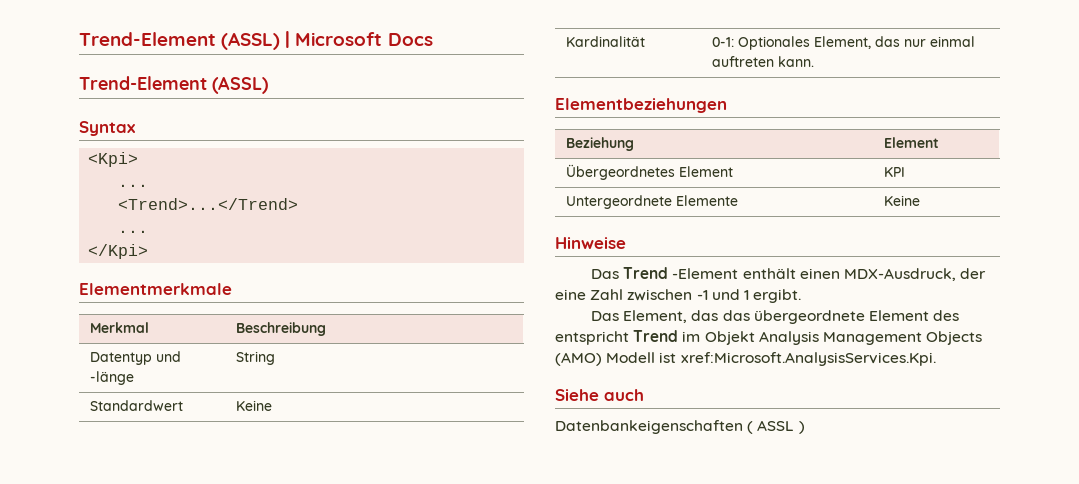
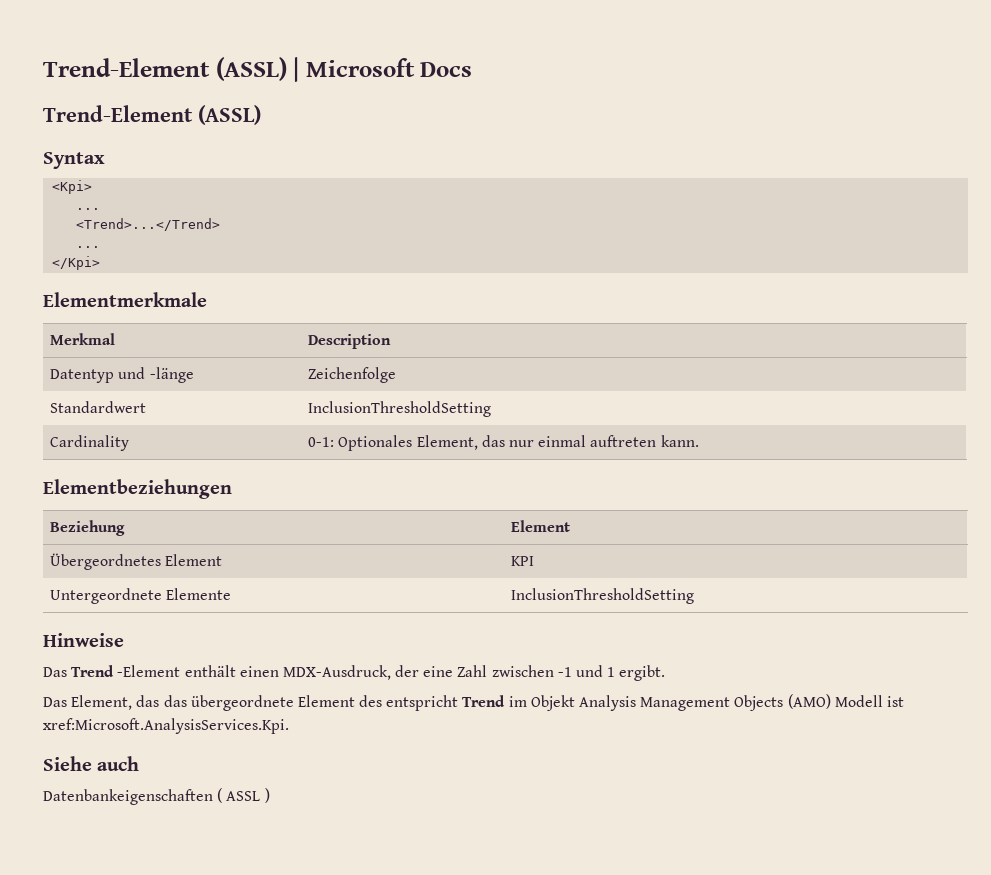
- Merkmal | Beschreibung
+ Merkmal | Description
- Datentyp und -länge | String
+ Datentyp und -länge | Zeichenfolge
- Standardwert | Keine
- Kardinalität | 0-1: Optionales Element, das nur einmal auftreten kann.
+ Standardwert | InclusionThresholdSetting
+ Cardinality | 0-1: Optionales Element, das nur einmal auftreten kann.
- Untergeordnete Elemente | Keine
+ Untergeordnete Elemente | InclusionThresholdSetting

